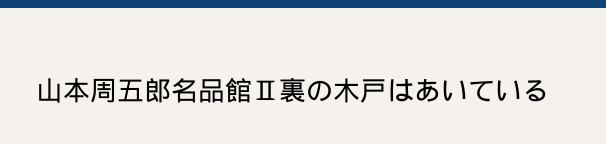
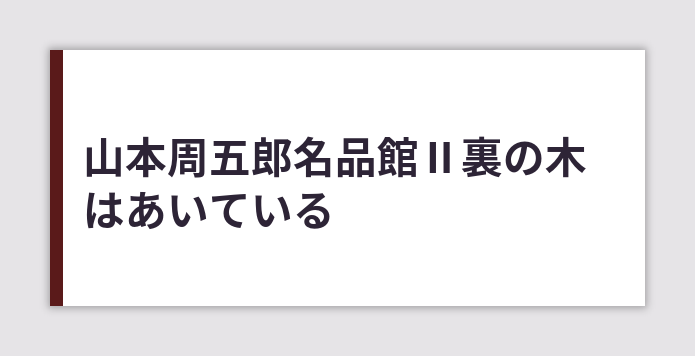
- 山本周五郎名品館Ⅱ裏の木戸はあいている
+ 山本周五郎名品館Ⅱ裏の木はあいている

